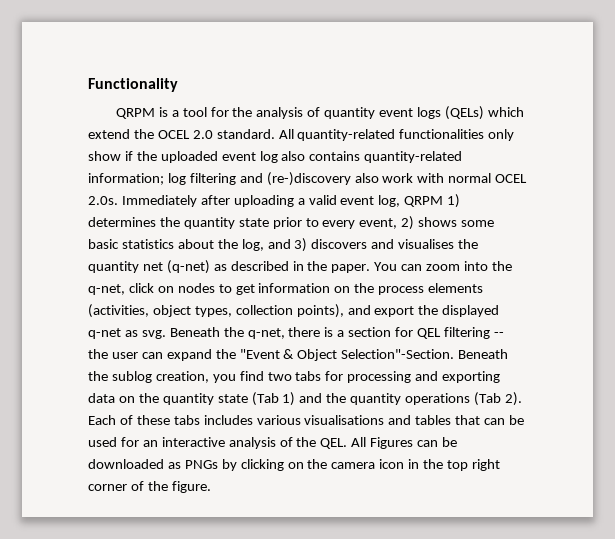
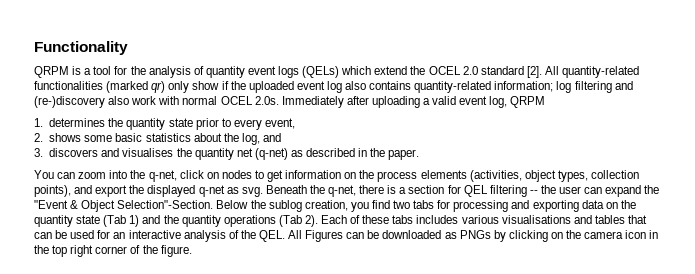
- QRPM is a tool for the analysis of quantity event logs (QELs) which extend the OCEL 2.0 standard.
+ QRPM is a tool for the analysis of quantity event logs (QELs) which extend the OCEL 2.0 standard [2].
- All quantity-related functionalities only show if the uploaded event log also contains quantity-related information;
+ All quantity-related functionalities (marked qr) only show if the uploaded event log also contains quantity-related information;
- log filtering and (re-)discovery also work with normal OCEL 2.0s. Immediately after uploading a valid event log, QRPM 1) determines the quantity state prior to every event, 2) shows some basic statistics about the log, and 3) discovers and visualises the quantity net (q-net) as described in the paper. You can zoom into the q-net, click on nodes to get information on the process elements (activities, object types, collection points), and export the displayed q-net as svg.
+ log filtering and (re-)discovery also work with normal OCEL 2.0s. Immediately after uploading a valid event log, QRPM
+ 1. determines the quantity state prior to every event,
+ 2. shows some basic statistics about the log, and
+ 3. discovers and visualises the quantity net (q-net) as described in the paper.
+ You can zoom into the q-net, click on nodes to get information on the process elements (activities, object types, collection points), and export the displayed q-net as svg.
- Beneath the sublog creation, you find two tabs for processing and exporting data on the quantity state (Tab 1) and the quantity operations (Tab 2).
+ Below the sublog creation, you find two tabs for processing and exporting data on the quantity state (Tab 1) and the quantity operations (Tab 2).

